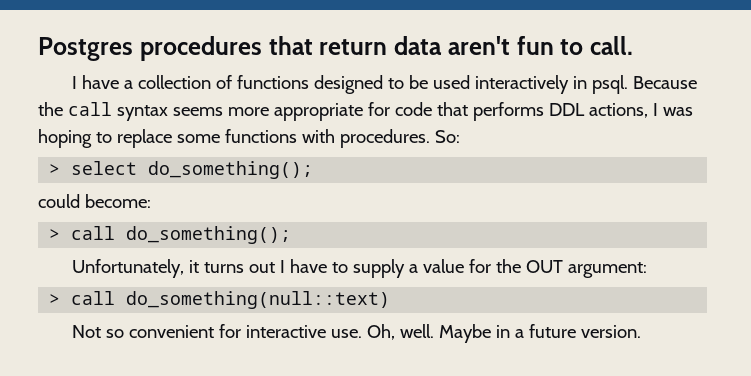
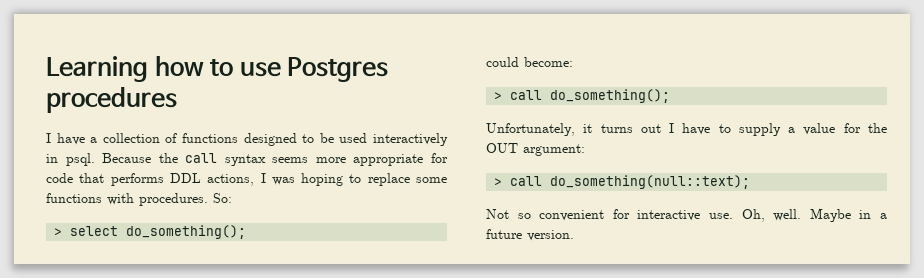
- Postgres procedures that return data aren't fun to call.
+ Learning how to use Postgres procedures
- > call do_something(null::text)
+ > call do_something(null::text);

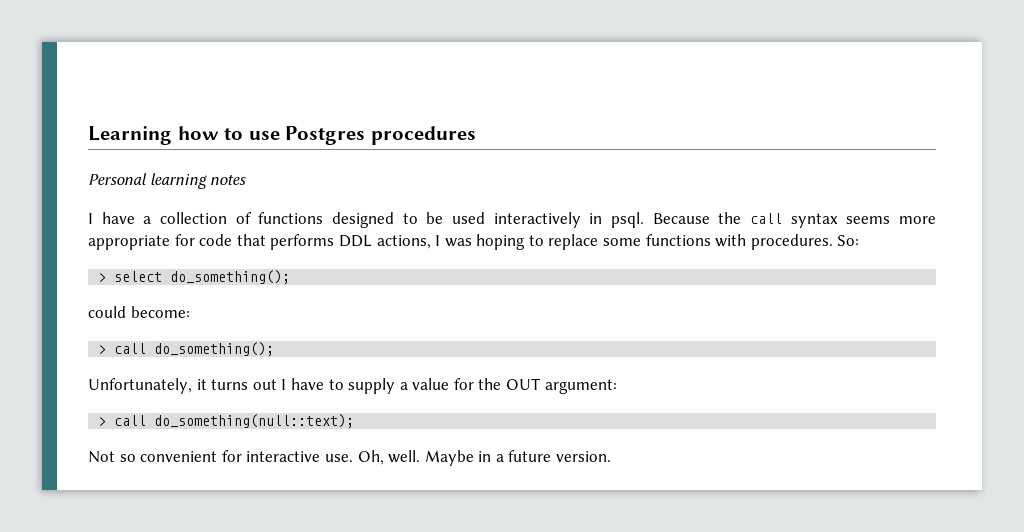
+ Personal learning notes

